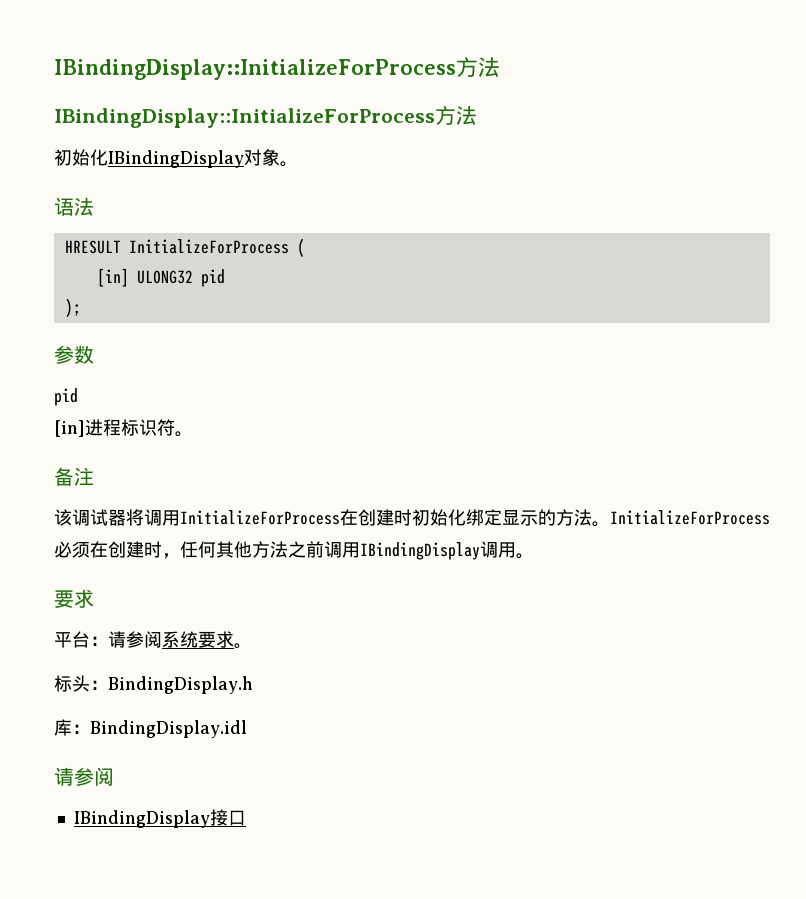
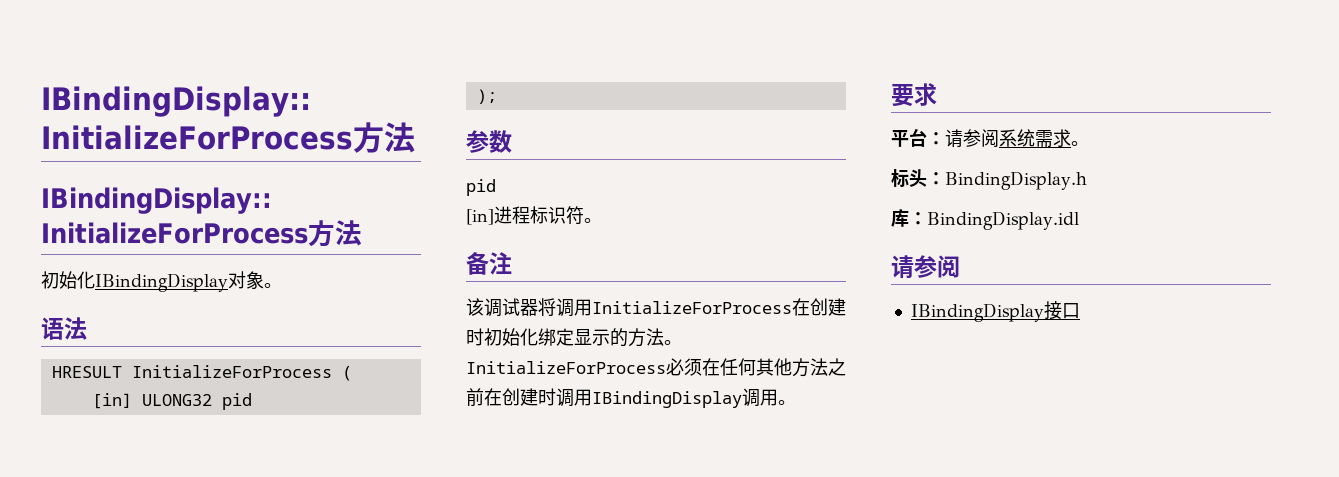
- InitializeForProcess必须在创建时，任何其他方法之前调用IBindingDisplay调用。
+ InitializeForProcess必须在任何其他方法之前在创建时调用IBindingDisplay调用。
- 平台：请参阅系统要求。
+ 平台：请参阅系统需求。

